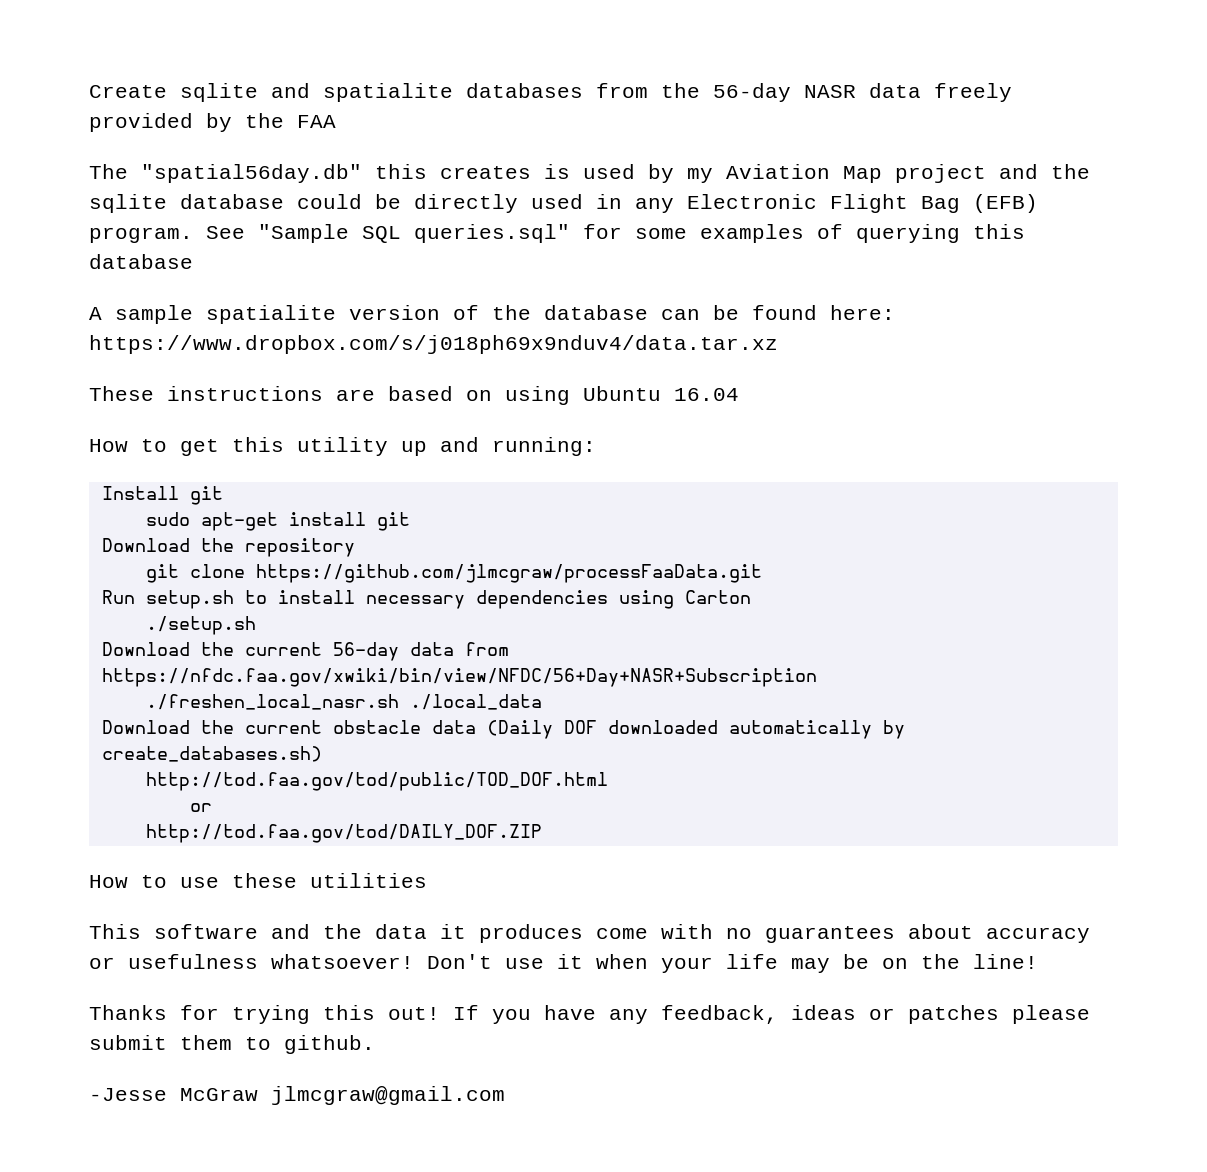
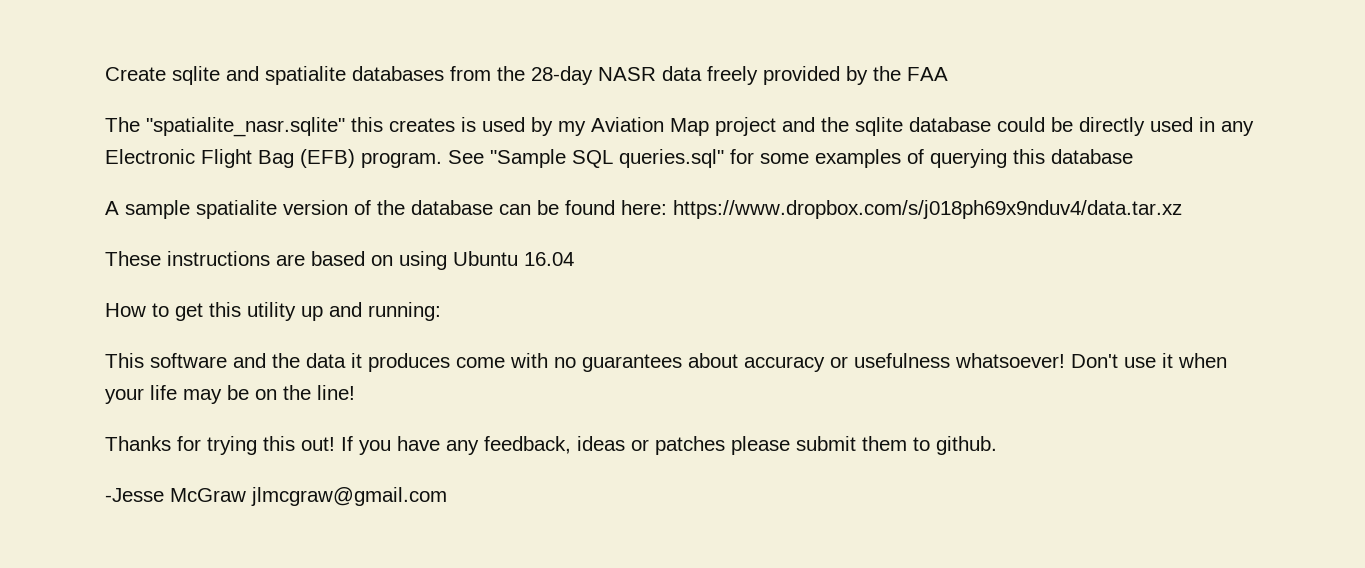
- Create sqlite and spatialite databases from the 56-day NASR data freely provided by the FAA
+ Create sqlite and spatialite databases from the 28-day NASR data freely provided by the FAA
- The "spatial56day.db" this creates is used by my Aviation Map project and the sqlite database could be directly used in any Electronic Flight Bag (EFB) program.
+ The "spatialite_nasr.sqlite" this creates is used by my Aviation Map project and the sqlite database could be directly used in any Electronic Flight Bag (EFB) program.
- Install git
- sudo apt-get install git
- Download the repository
- git clone https://github.com/jlmcgraw/processFaaData.git
- Run setup.sh to install necessary dependencies using Carton
- ./setup.sh
- Download the current 56-day data from https://nfdc.faa.gov/xwiki/bin/view/NFDC/56+Day+NASR+Subscription
- ./freshen_local_nasr.sh ./local_data
- Download the current obstacle data (Daily DOF downloaded automatically by create_databases.sh)
- http://tod.faa.gov/tod/public/TOD_DOF.html
- or
- http://tod.faa.gov/tod/DAILY_DOF.ZIP
- How to use these utilities

